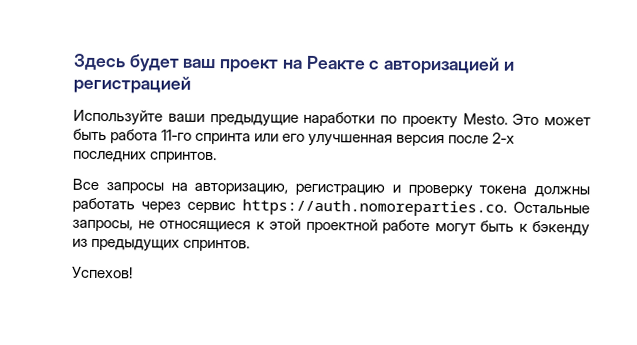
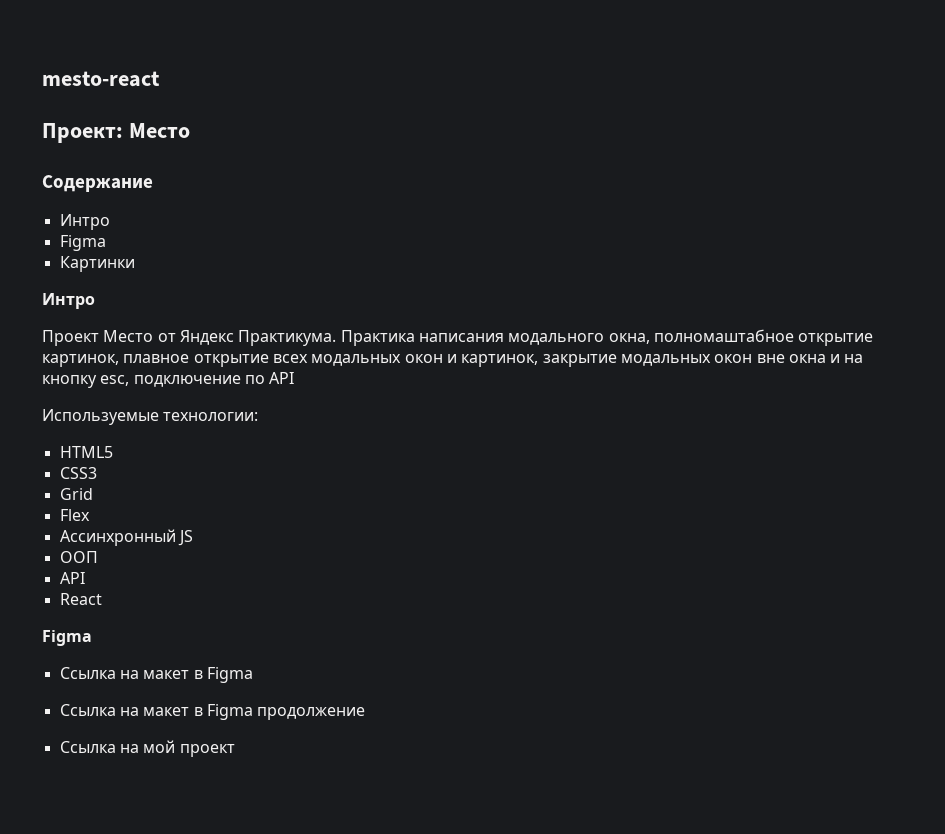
- Здесь будет ваш проект на Реакте с авторизацией и регистрацией
- Используйте ваши предыдущие наработки по проекту Mesto. Это может быть работа 11-го спринта или его улучшенная версия после 2-х последних спринтов.
- Все запросы на авторизацию, регистрацию и проверку токена должны работать через сервис https://auth.nomoreparties.co. Остальные запросы, не относящиеся к этой проектной работе могут быть к бэкенду из предыдущих спринтов.
- Успехов!
+ mesto-react
+ Проект: Место
+ Содержание
+ Интро
+ Figma
+ Картинки
+ Интро
+ Проект Место от Яндекс Практикума. Практика написания модального окна, полномаштабное открытие картинок, плавное открытие всех модальных окон и картинок, закрытие модальных окон вне окна и на кнопку esc, подключение по API
+ Используемые технологии:
+ HTML5
+ CSS3
+ Grid
+ Flex
+ Ассинхронный JS
+ ООП
+ API
+ React
+ Figma
+ Ссылка на макет в Figma
+ Ссылка на макет в Figma продолжение
+ Ссылка на мой проект

